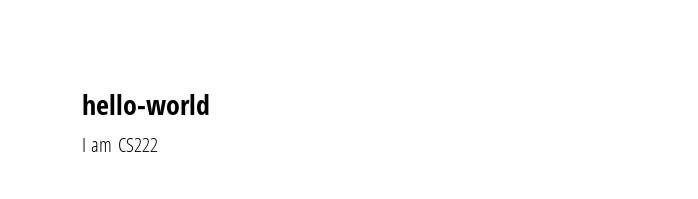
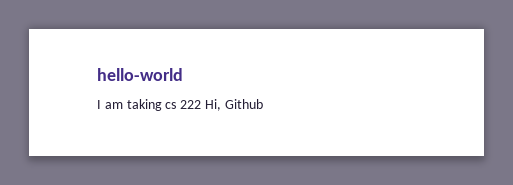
- I am CS222
+ I am taking cs 222 Hi, Github

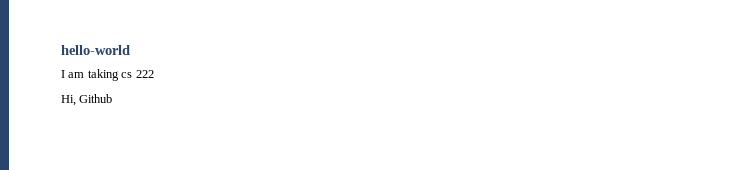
- I am taking cs 222 Hi, Github
+ I am taking cs 222
+ Hi, Github

